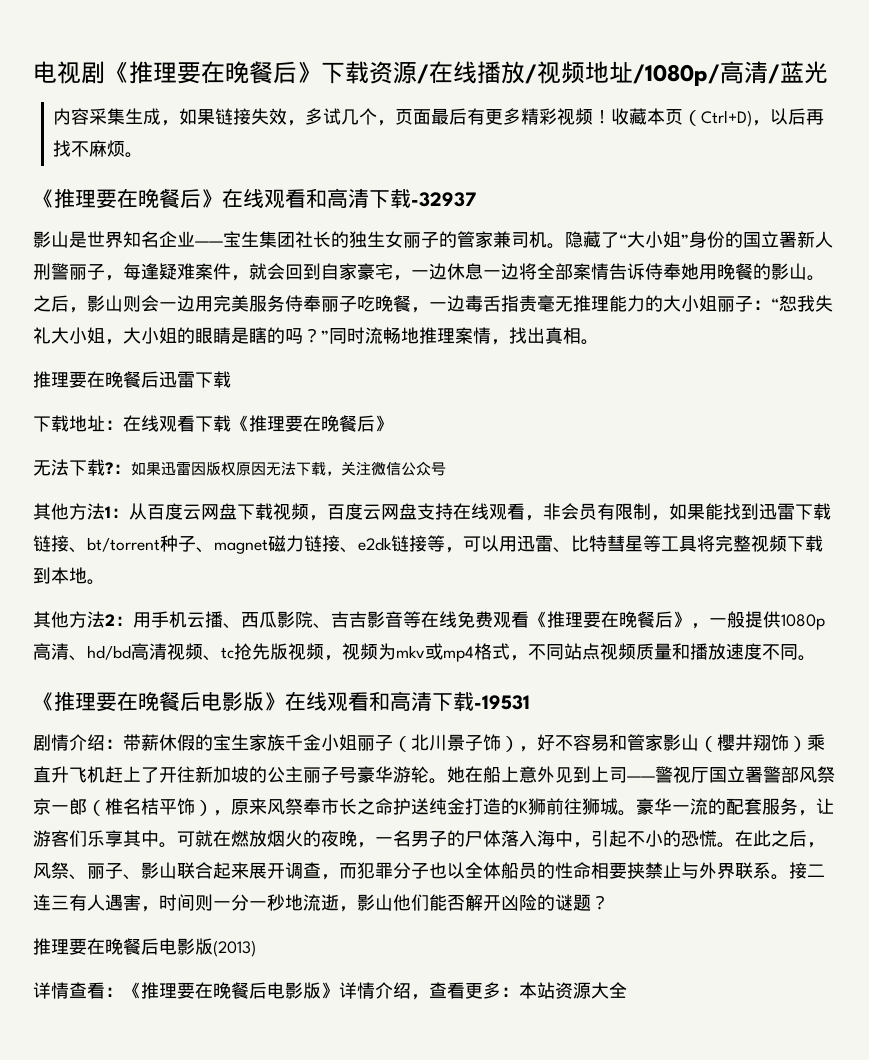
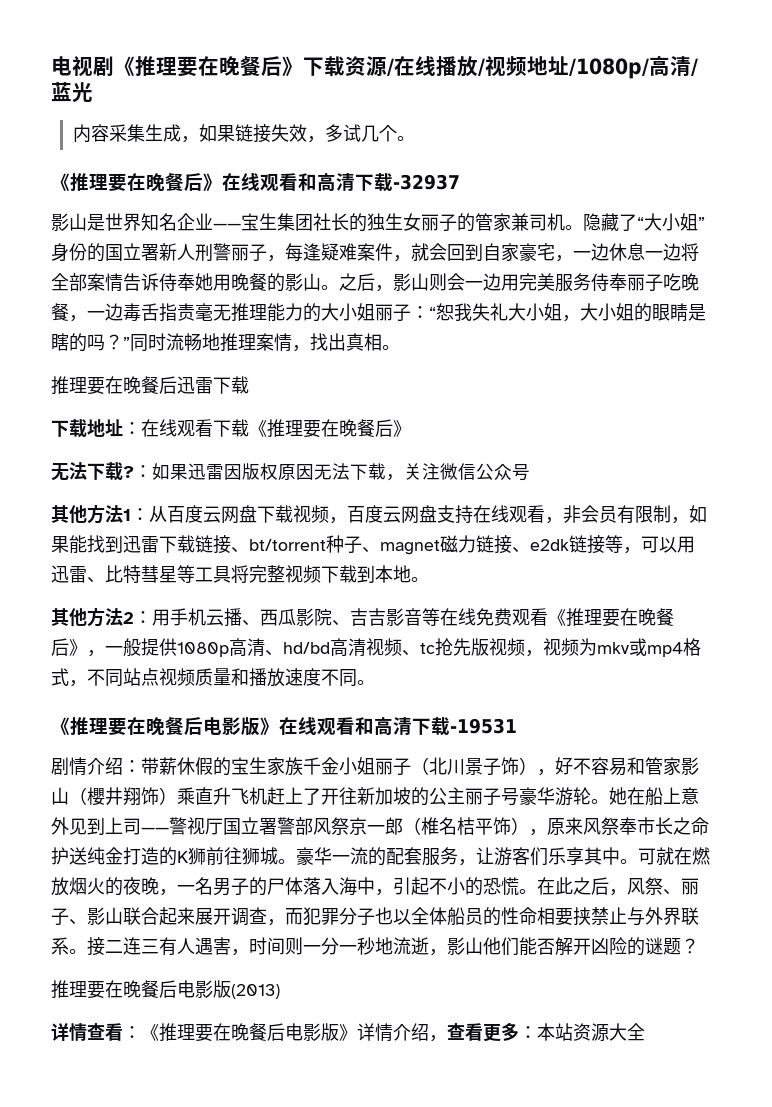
- 内容采集生成，如果链接失效，多试几个，页面最后有更多精彩视频！收藏本页（Ctrl+D)，以后再找不麻烦。
+ 内容采集生成，如果链接失效，多试几个。

